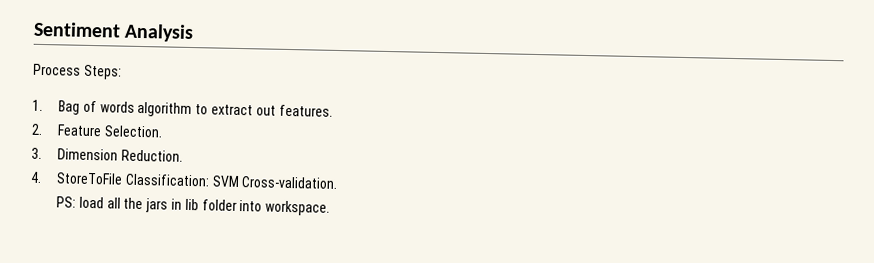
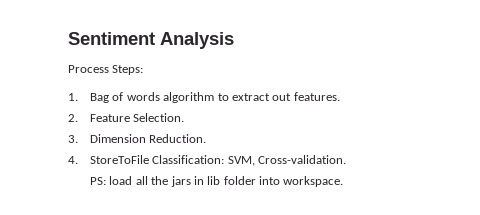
- 4. StoreToFile Classification: SVM Cross-validation.
+ 4. StoreToFile Classification: SVM, Cross-validation.

